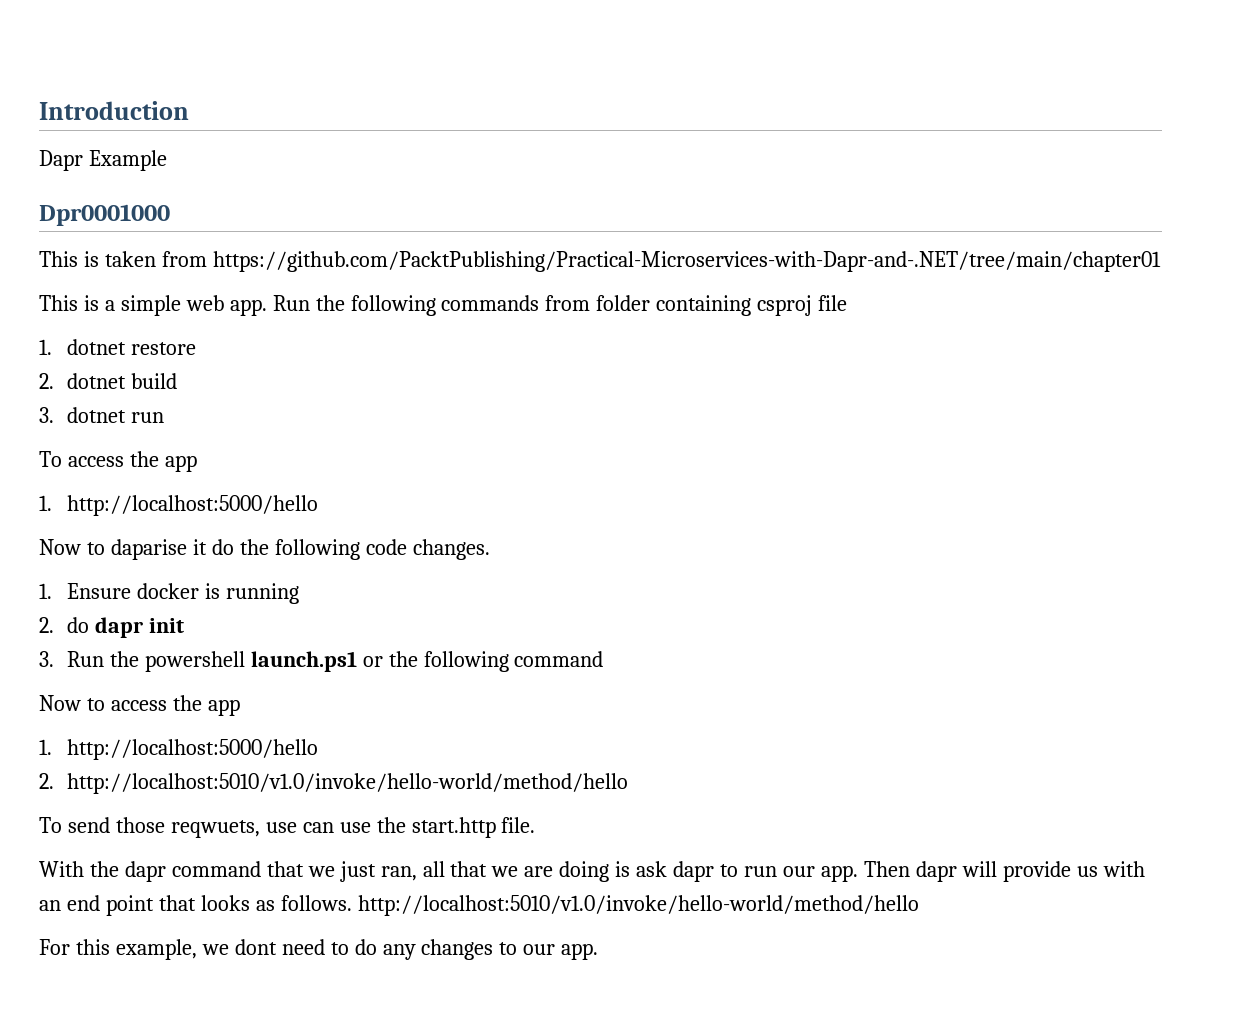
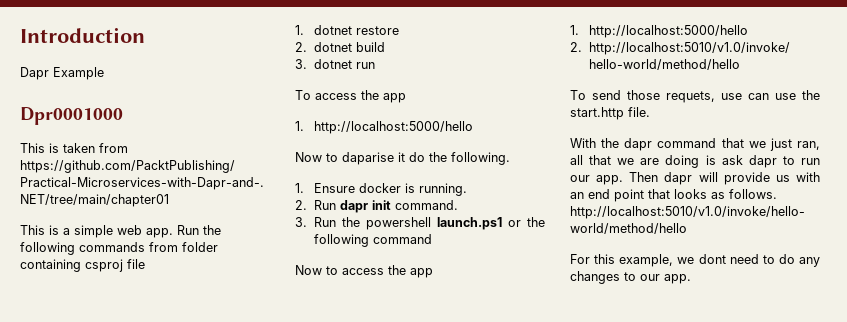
- Now to daparise it do the following code changes.
+ Now to daparise it do the following.
- 1. Ensure docker is running
- 2. do dapr init
+ 1. Ensure docker is running.
+ 2. Run dapr init command.
- To send those reqwuets, use can use the start.http file.
+ To send those requets, use can use the start.http file.

